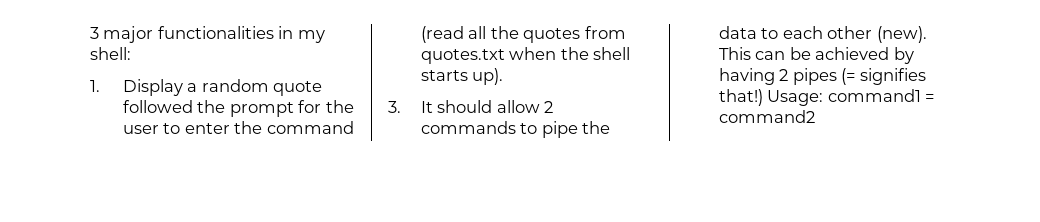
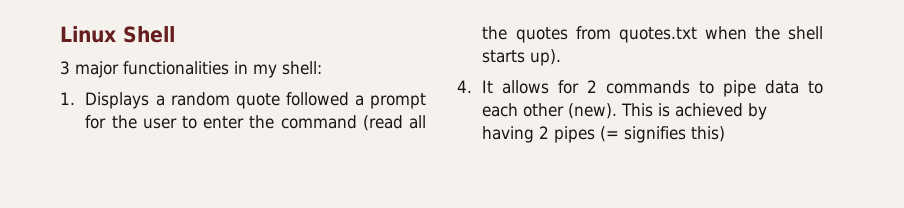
+ Linux Shell
- 1. Display a random quote followed the prompt for the user to enter the command (read all the quotes from quotes.txt when the shell starts up).
+ 1. Displays a random quote followed a prompt for the user to enter the command (read all the quotes from quotes.txt when the shell starts up).
- 3. It should allow 2 commands to pipe the data to each other (new).
+ 4. It allows for 2 commands to pipe data to each other (new).
- This can be achieved by having 2 pipes (= signifies that!) Usage: command1 = command2
+ This is achieved by having 2 pipes (= signifies this)

